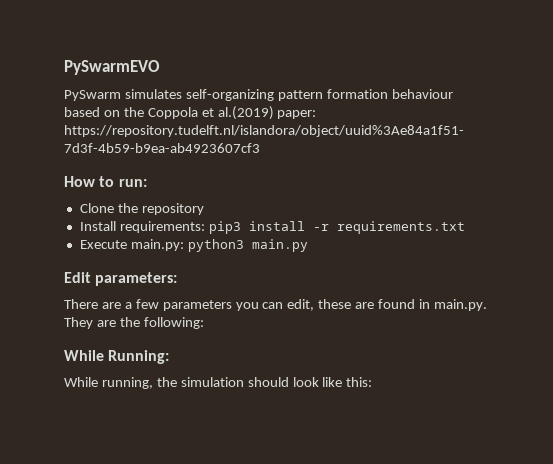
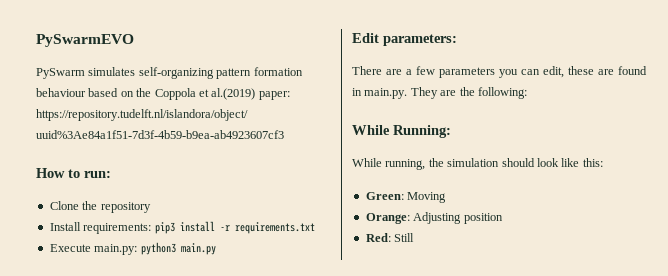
+ Green: Moving
+ Orange: Adjusting position
+ Red: Still

